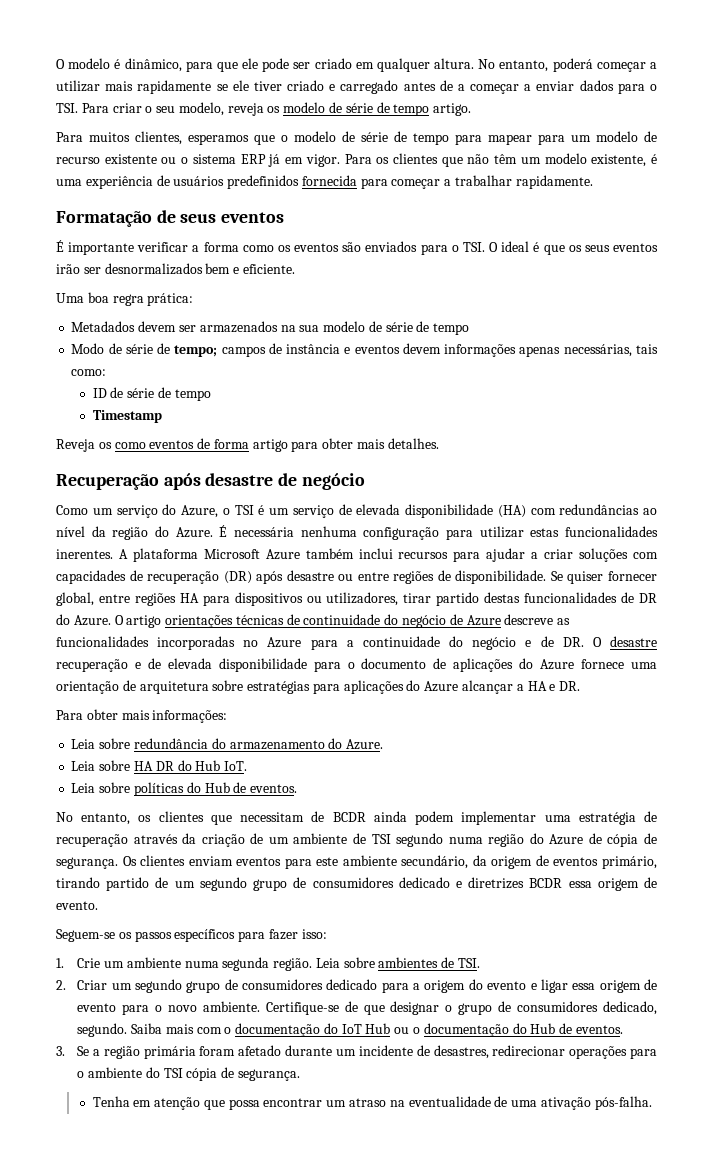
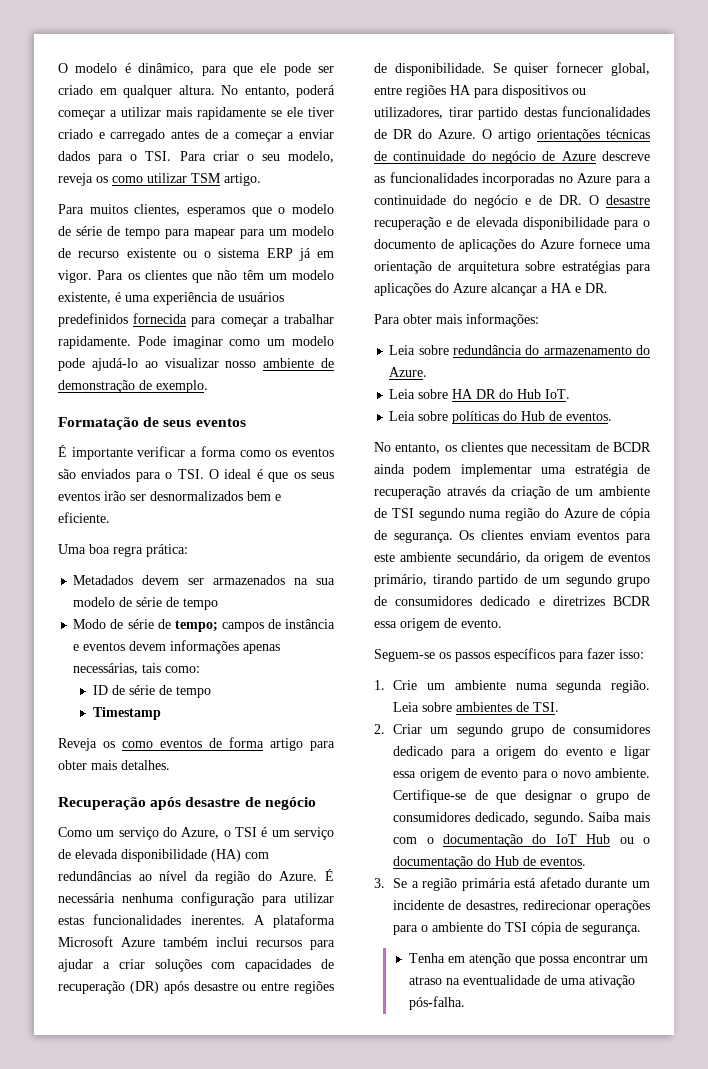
- No entanto, poderá começar a utilizar mais rapidamente se ele tiver criado e carregado antes de a começar a enviar dados para o TSI. Para criar o seu modelo, reveja os modelo de série de tempo artigo.
+ No entanto, poderá começar a utilizar mais rapidamente se ele tiver criado e carregado antes de a começar a enviar dados para o TSI. Para criar o seu modelo, reveja os como utilizar TSM artigo.
+ Pode imaginar como um modelo pode ajudá-lo ao visualizar nosso ambiente de demonstração de exemplo.
- 3. Se a região primária foram afetado durante um incidente de desastres, redirecionar operações para o ambiente do TSI cópia de segurança.
+ 3. Se a região primária está afetado durante um incidente de desastres, redirecionar operações para o ambiente do TSI cópia de segurança.

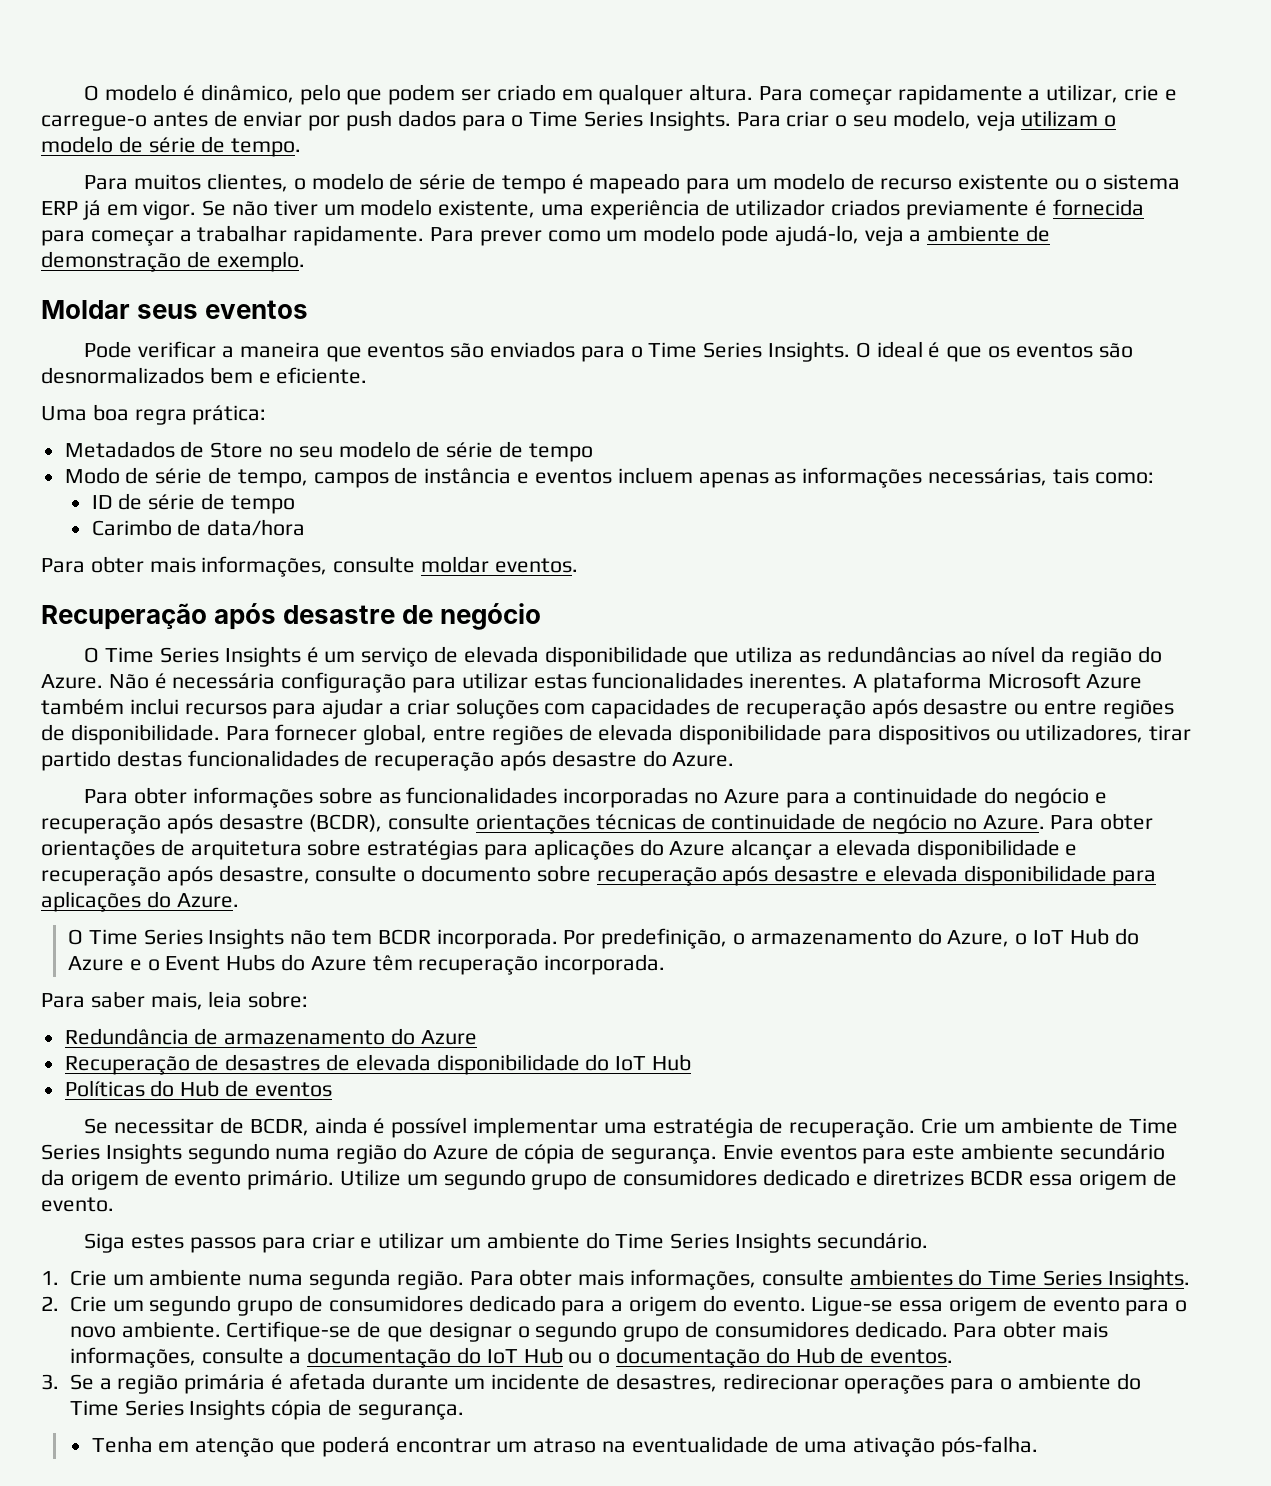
- O modelo é dinâmico, para que ele pode ser criado em qualquer altura.
+ O modelo é dinâmico, pelo que podem ser criado em qualquer altura.
- No entanto, poderá começar a utilizar mais rapidamente se ele tiver criado e carregado antes de a começar a enviar dados para o TSI. Para criar o seu modelo, reveja os como utilizar TSM artigo.
+ Para começar rapidamente a utilizar, crie e carregue-o antes de enviar por push dados para o Time Series Insights. Para criar o seu modelo, veja utilizam o modelo de série de tempo.
- Para muitos clientes, esperamos que o modelo de série de tempo para mapear para um modelo de recurso existente ou o sistema ERP já em vigor.
+ Para muitos clientes, o modelo de série de tempo é mapeado para um modelo de recurso existente ou o sistema ERP já em vigor.
- Para os clientes que não têm um modelo existente, é uma experiência de usuários predefinidos fornecida para começar a trabalhar rapidamente.
+ Se não tiver um modelo existente, uma experiência de utilizador criados previamente é fornecida para começar a trabalhar rapidamente.
- Pode imaginar como um modelo pode ajudá-lo ao visualizar nosso ambiente de demonstração de exemplo.
+ Para prever como um modelo pode ajudá-lo, veja a ambiente de demonstração de exemplo.
- Formatação de seus eventos
+ Moldar seus eventos
- É importante verificar a forma como os eventos são enviados para o TSI. O ideal é que os seus eventos irão ser desnormalizados bem e eficiente.
+ Pode verificar a maneira que eventos são enviados para o Time Series Insights. O ideal é que os eventos são desnormalizados bem e eficiente.
- Metadados devem ser armazenados na sua modelo de série de tempo
+ Metadados de Store no seu modelo de série de tempo
- Modo de série de tempo; campos de instância e eventos devem informações apenas necessárias, tais como:
+ Modo de série de tempo, campos de instância e eventos incluem apenas as informações necessárias, tais como:
- Timestamp
- Reveja os como eventos de forma artigo para obter mais detalhes.
+ Carimbo de data/hora
+ Para obter mais informações, consulte moldar eventos.
- Como um serviço do Azure, o TSI é um serviço de elevada disponibilidade (HA) com redundâncias ao nível da região do Azure.
+ O Time Series Insights é um serviço de elevada disponibilidade que utiliza as redundâncias ao nível da região do Azure.
- É necessária nenhuma configuração para utilizar estas funcionalidades inerentes.
+ Não é necessária configuração para utilizar estas funcionalidades inerentes.
- A plataforma Microsoft Azure também inclui recursos para ajudar a criar soluções com capacidades de recuperação (DR) após desastre ou entre regiões de disponibilidade.
+ A plataforma Microsoft Azure também inclui recursos para ajudar a criar soluções com capacidades de recuperação após desastre ou entre regiões de disponibilidade.
- Se quiser fornecer global, entre regiões HA para dispositivos ou utilizadores, tirar partido destas funcionalidades de DR do Azure. O artigo orientações técnicas de continuidade do negócio de Azure descreve as funcionalidades incorporadas no Azure para a continuidade do negócio e de DR. O desastre recuperação e de elevada disponibilidade para o documento de aplicações do Azure fornece uma orientação de arquitetura sobre estratégias para aplicações do Azure alcançar a HA e DR.
- Para obter mais informações:
- Leia sobre redundância do armazenamento do Azure.
- Leia sobre HA DR do Hub IoT.
- Leia sobre políticas do Hub de eventos.
- No entanto, os clientes que necessitam de BCDR ainda podem implementar uma estratégia de recuperação através da criação de um ambiente de TSI segundo numa região do Azure de cópia de segurança.
+ Para fornecer global, entre regiões de elevada disponibilidade para dispositivos ou utilizadores, tirar partido destas funcionalidades de recuperação após desastre do Azure.
+ Para obter informações sobre as funcionalidades incorporadas no Azure para a continuidade do negócio e recuperação após desastre (BCDR), consulte orientações técnicas de continuidade de negócio no Azure. Para obter orientações de arquitetura sobre estratégias para aplicações do Azure alcançar a elevada disponibilidade e recuperação após desastre, consulte o documento sobre recuperação após desastre e elevada disponibilidade para aplicações do Azure.
+ O Time Series Insights não tem BCDR incorporada. Por predefinição, o armazenamento do Azure, o IoT Hub do Azure e o Event Hubs do Azure têm recuperação incorporada.
+ Para saber mais, leia sobre:
+ Redundância de armazenamento do Azure
+ Recuperação de desastres de elevada disponibilidade do IoT Hub
+ Políticas do Hub de eventos
+ Se necessitar de BCDR, ainda é possível implementar uma estratégia de recuperação. Crie um ambiente de Time Series Insights segundo numa região do Azure de cópia de segurança.
- Os clientes enviam eventos para este ambiente secundário, da origem de eventos primário, tirando partido de um segundo grupo de consumidores dedicado e diretrizes BCDR essa origem de evento.
+ Envie eventos para este ambiente secundário da origem de evento primário. Utilize um segundo grupo de consumidores dedicado e diretrizes BCDR essa origem de evento.
- Seguem-se os passos específicos para fazer isso:
+ Siga estes passos para criar e utilizar um ambiente do Time Series Insights secundário.
- Leia sobre ambientes de TSI.
+ Para obter mais informações, consulte ambientes do Time Series Insights.
- 2. Criar um segundo grupo de consumidores dedicado para a origem do evento e ligar essa origem de evento para o novo ambiente.
+ 2. Crie um segundo grupo de consumidores dedicado para a origem do evento. Ligue-se essa origem de evento para o novo ambiente.
- Certifique-se de que designar o grupo de consumidores dedicado, segundo. Saiba mais com o documentação do IoT Hub ou o documentação do Hub de eventos.
+ Certifique-se de que designar o segundo grupo de consumidores dedicado. Para obter mais informações, consulte a documentação do IoT Hub ou o documentação do Hub de eventos.
- 3. Se a região primária está afetado durante um incidente de desastres, redirecionar operações para o ambiente do TSI cópia de segurança.
+ 3. Se a região primária é afetada durante um incidente de desastres, redirecionar operações para o ambiente do Time Series Insights cópia de segurança.
- Tenha em atenção que possa encontrar um atraso na eventualidade de uma ativação pós-falha.
+ Tenha em atenção que poderá encontrar um atraso na eventualidade de uma ativação pós-falha.

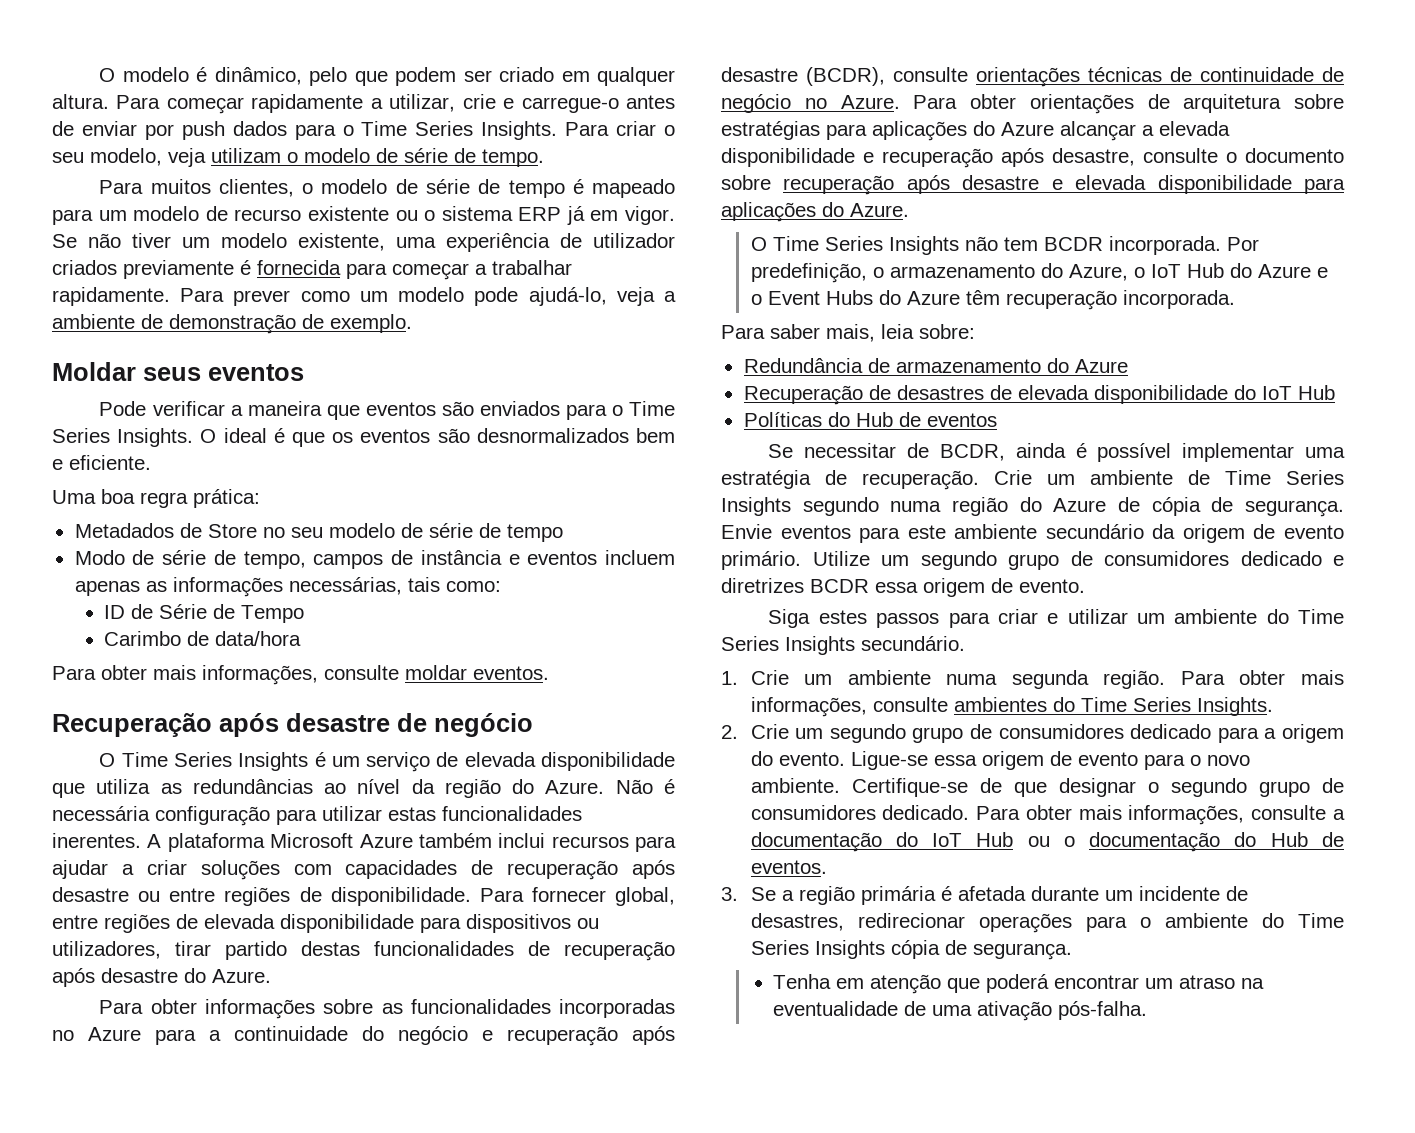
- ID de série de tempo
+ ID de Série de Tempo

